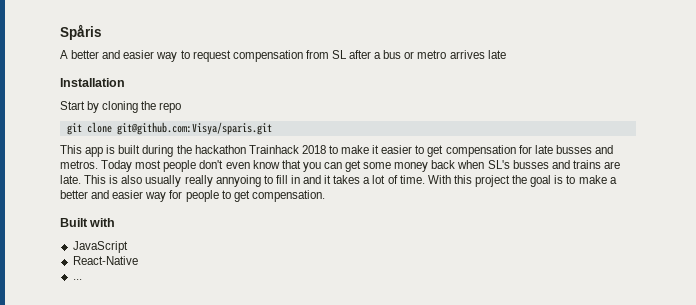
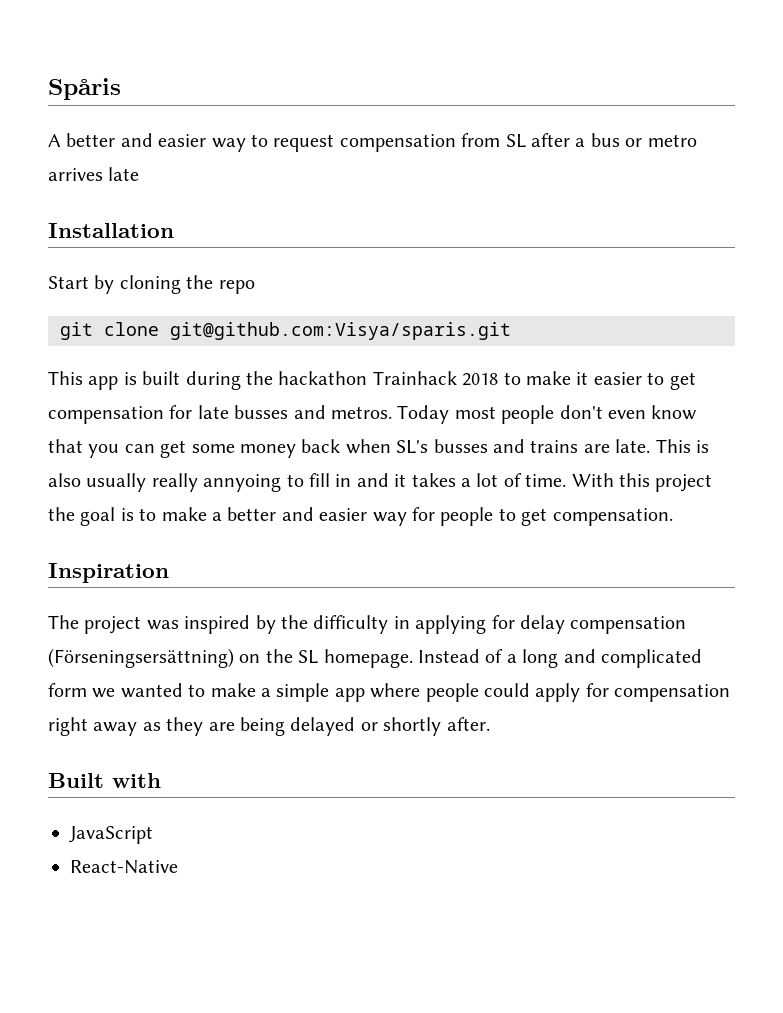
+ Inspiration
+ The project was inspired by the difficulty in applying for delay compensation (Förseningsersättning) on the SL homepage. Instead of a long and complicated form we wanted to make a simple app where people could apply for compensation right away as they are being delayed or shortly after.
- ...

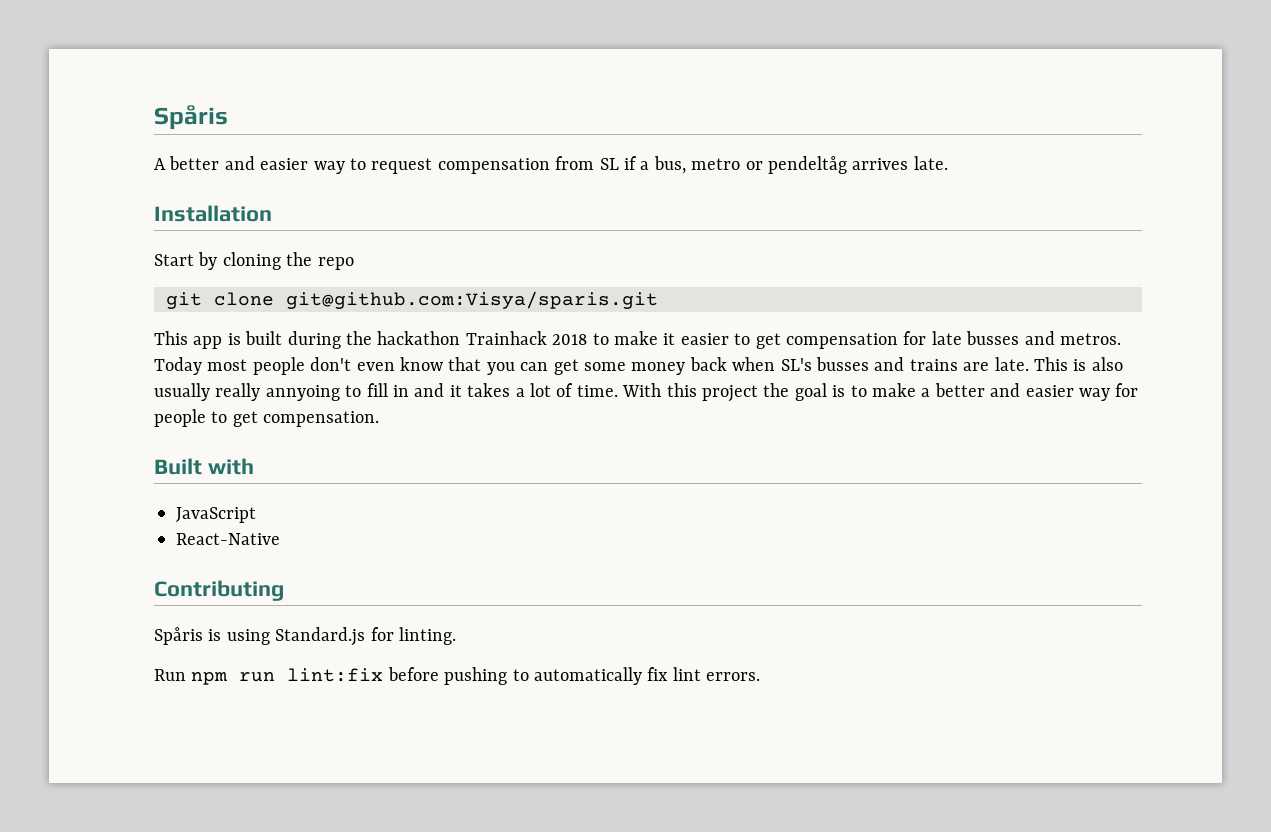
- A better and easier way to request compensation from SL after a bus or metro arrives late
+ A better and easier way to request compensation from SL if a bus, metro or pendeltåg arrives late.
- Inspiration
- The project was inspired by the difficulty in applying for delay compensation (Förseningsersättning) on the SL homepage. Instead of a long and complicated form we wanted to make a simple app where people could apply for compensation right away as they are being delayed or shortly after.
  Built with
  JavaScript
  React-Native
+ Contributing
+ Spåris is using Standard.js for linting.
+ Run npm run lint:fix before pushing to automatically fix lint errors.

